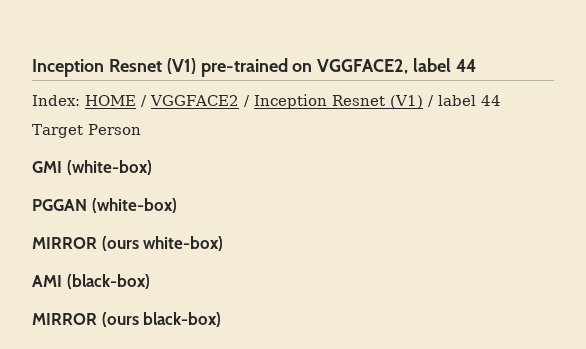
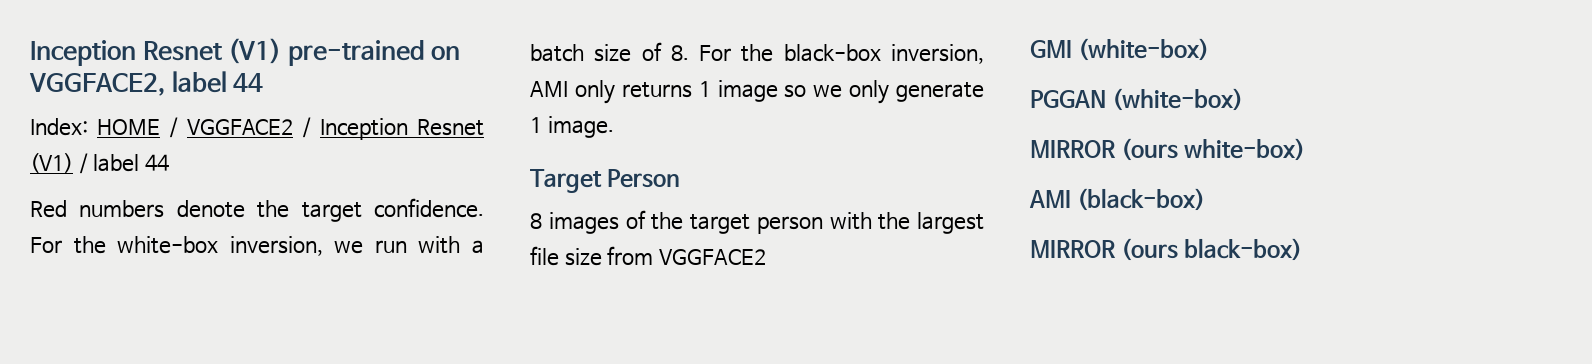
+ Red numbers denote the target confidence. For the white-box inversion, we run with a batch size of 8. For the black-box inversion, AMI only returns 1 image so we only generate 1 image.
  Target Person
+ 8 images of the target person with the largest file size from VGGFACE2

